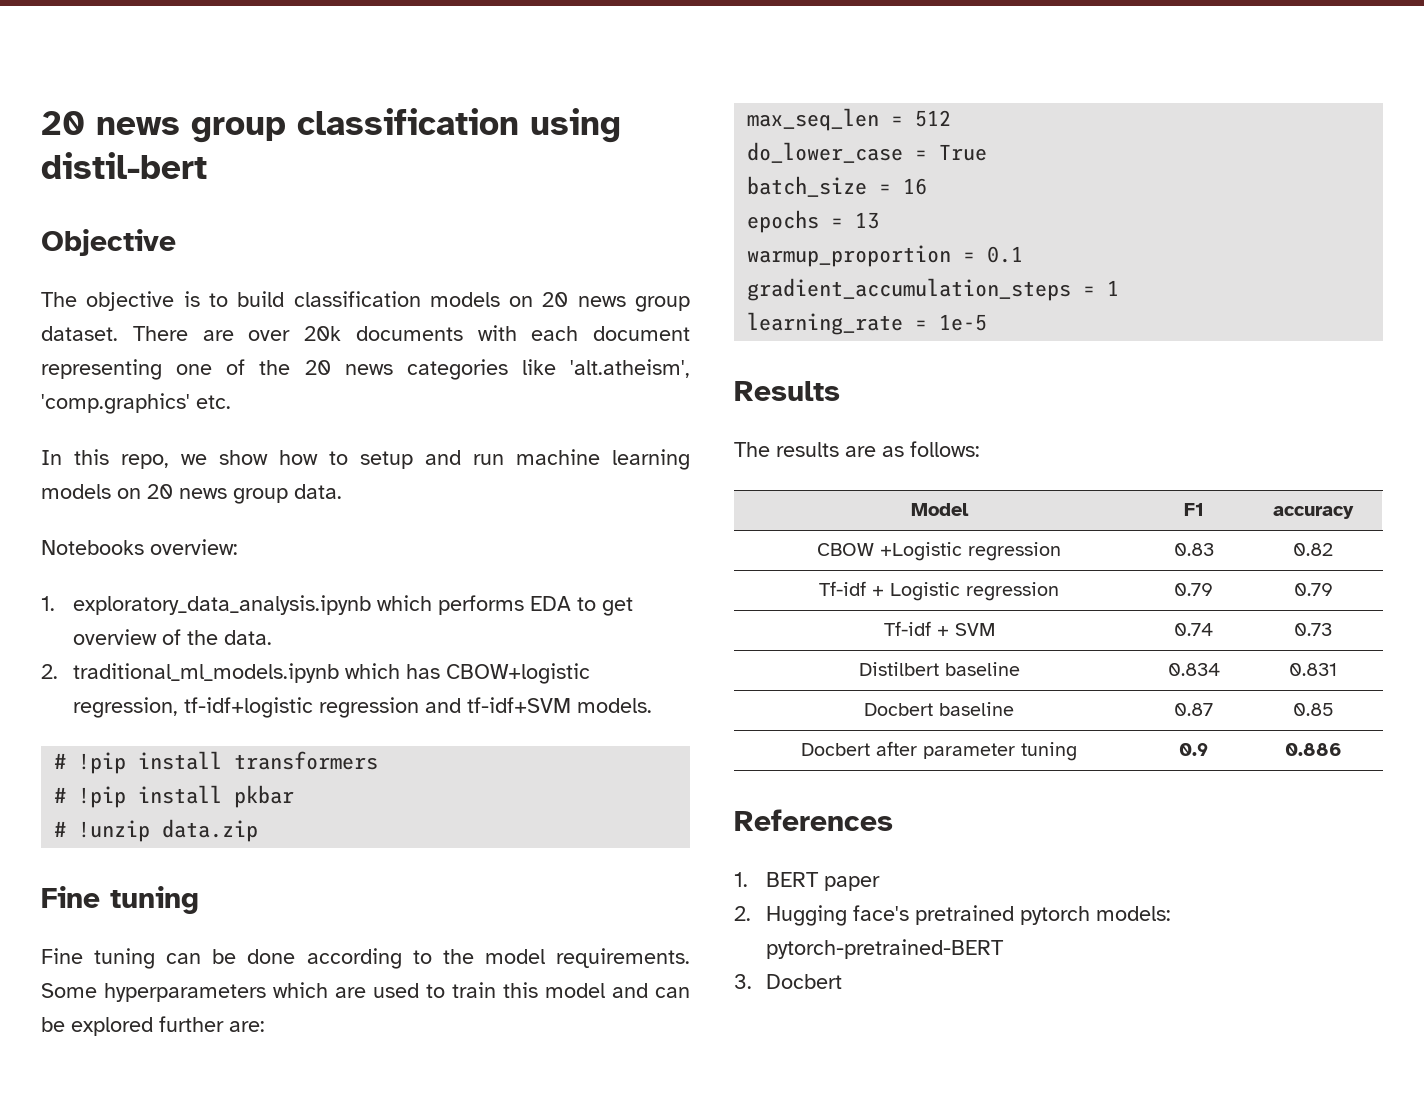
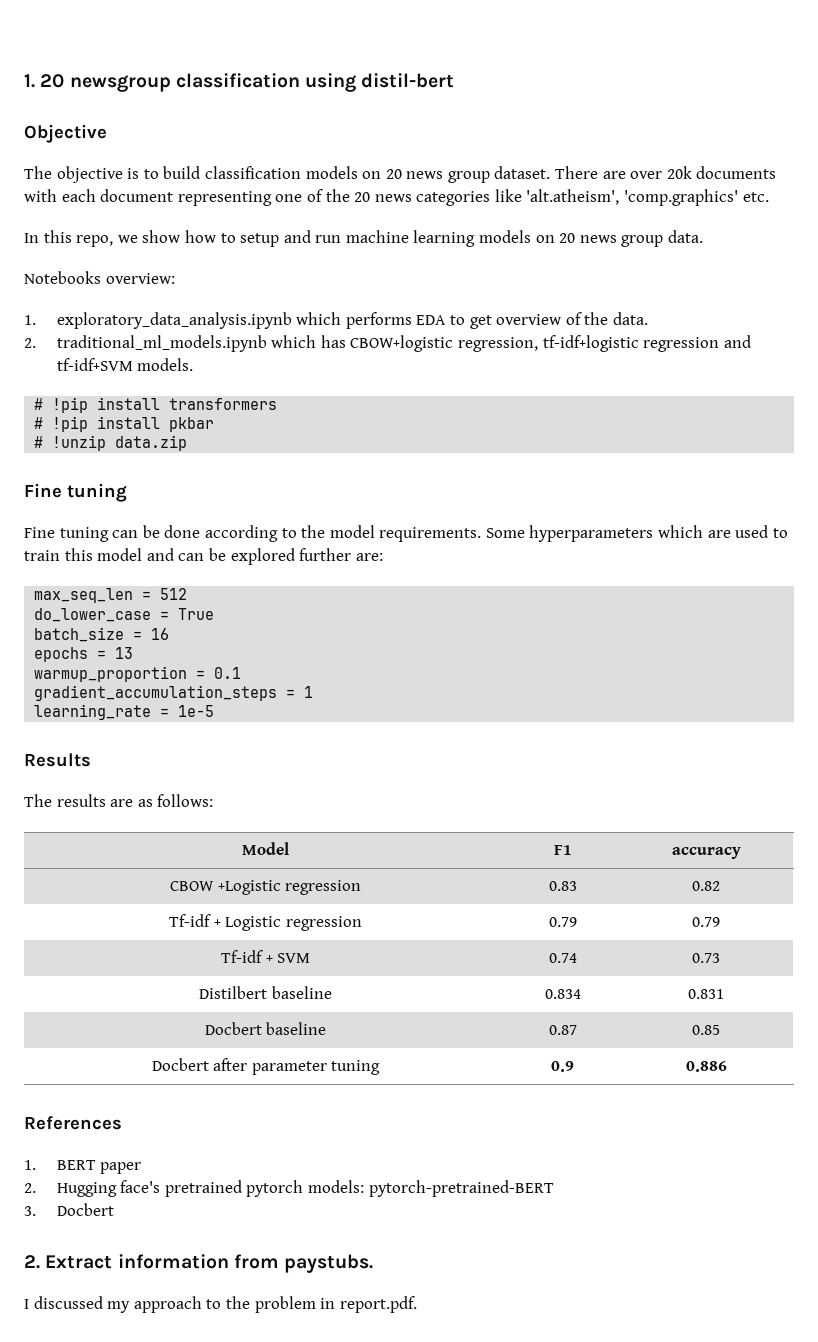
- 20 news group classification using distil-bert
+ 1. 20 newsgroup classification using distil-bert
+ 2. Extract information from paystubs.
+ I discussed my approach to the problem in report.pdf.

